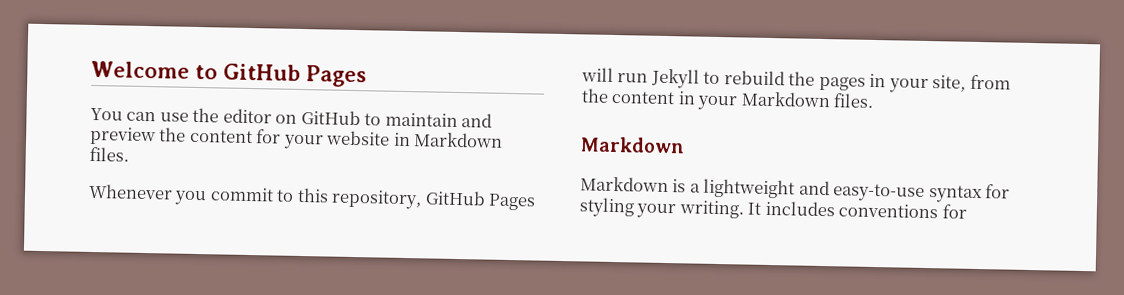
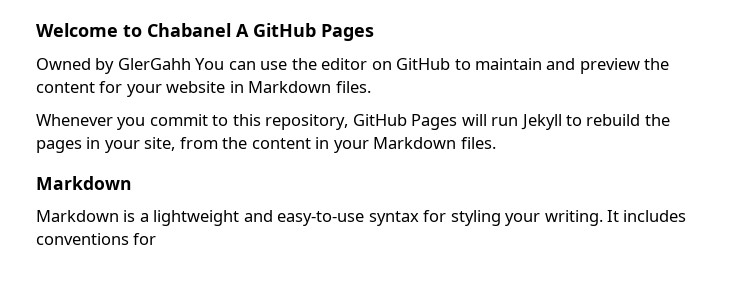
- Welcome to GitHub Pages
+ Welcome to Chabanel A GitHub Pages
- You can use the editor on GitHub to maintain and preview the content for your website in Markdown files.
+ Owned by GlerGahh You can use the editor on GitHub to maintain and preview the content for your website in Markdown files.

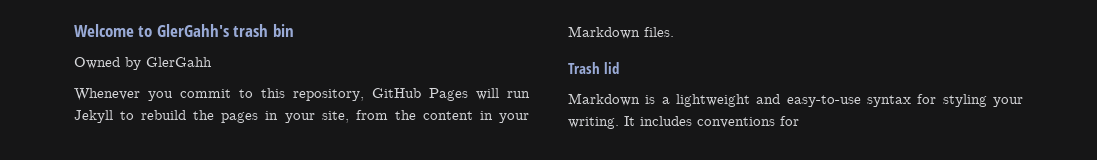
- Welcome to Chabanel A GitHub Pages
+ Welcome to GlerGahh's trash bin
- Owned by GlerGahh You can use the editor on GitHub to maintain and preview the content for your website in Markdown files.
+ Owned by GlerGahh
  Whenever you commit to this repository, GitHub Pages will run Jekyll to rebuild the pages in your site, from the content in your Markdown files.
- Markdown
+ Trash lid

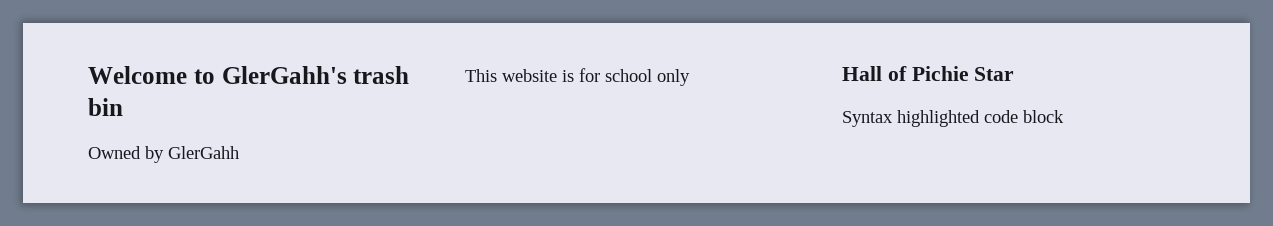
- Whenever you commit to this repository, GitHub Pages will run Jekyll to rebuild the pages in your site, from the content in your Markdown files.
- Trash lid
- Markdown is a lightweight and easy-to-use syntax for styling your writing. It includes conventions for
+ This website is for school only
+ Hall of Pichie Star
+ Syntax highlighted code block

